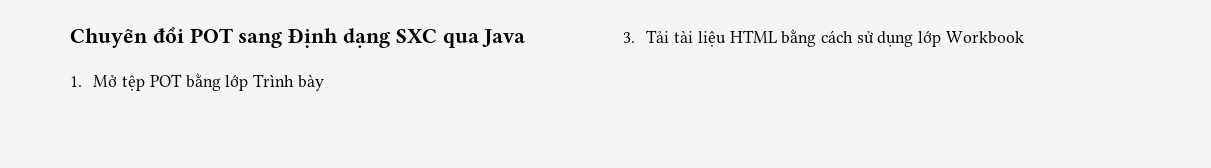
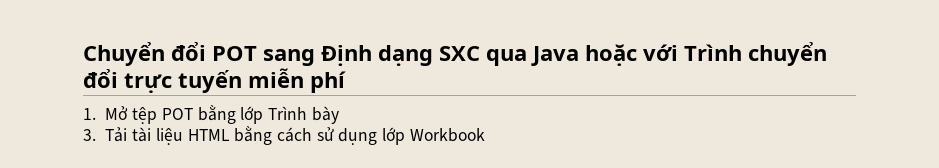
- Chuyển đổi POT sang Định dạng SXC qua Java
+ Chuyển đổi POT sang Định dạng SXC qua Java hoặc với Trình chuyển đổi trực tuyến miễn phí

